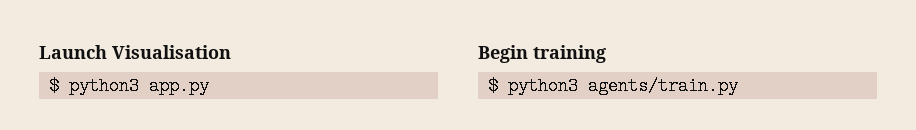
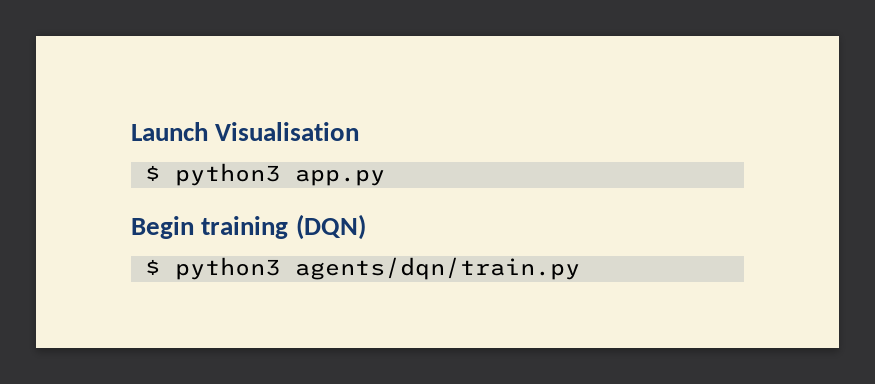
- Begin training
- $ python3 agents/train.py
+ Begin training (DQN)
+ $ python3 agents/dqn/train.py

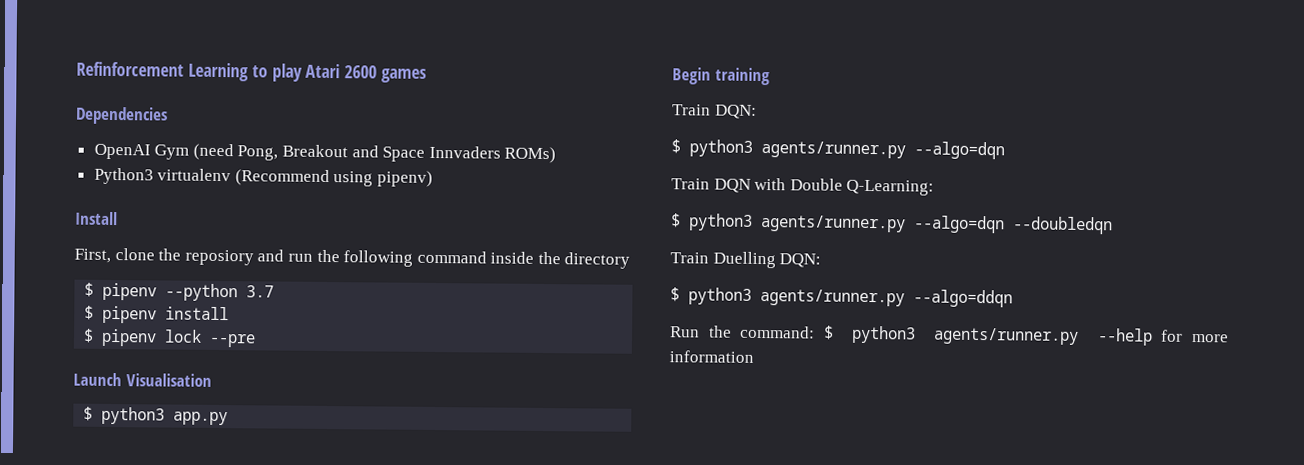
+ Refinforcement Learning to play Atari 2600 games
+ Dependencies
+ OpenAI Gym (need Pong, Breakout and Space Innvaders ROMs)
+ Python3 virtualenv (Recommend using pipenv)
+ Install
+ First, clone the reposiory and run the following command inside the directory
+ $ pipenv --python 3.7
+ $ pipenv install
+ $ pipenv lock --pre
- Begin training (DQN)
- $ python3 agents/dqn/train.py
+ Begin training
+ Train DQN:
+ $ python3 agents/runner.py --algo=dqn
+ Train DQN with Double Q-Learning:
+ $ python3 agents/runner.py --algo=dqn --doubledqn
+ Train Duelling DQN:
+ $ python3 agents/runner.py --algo=ddqn
+ Run the command: $ python3 agents/runner.py --help for more information

